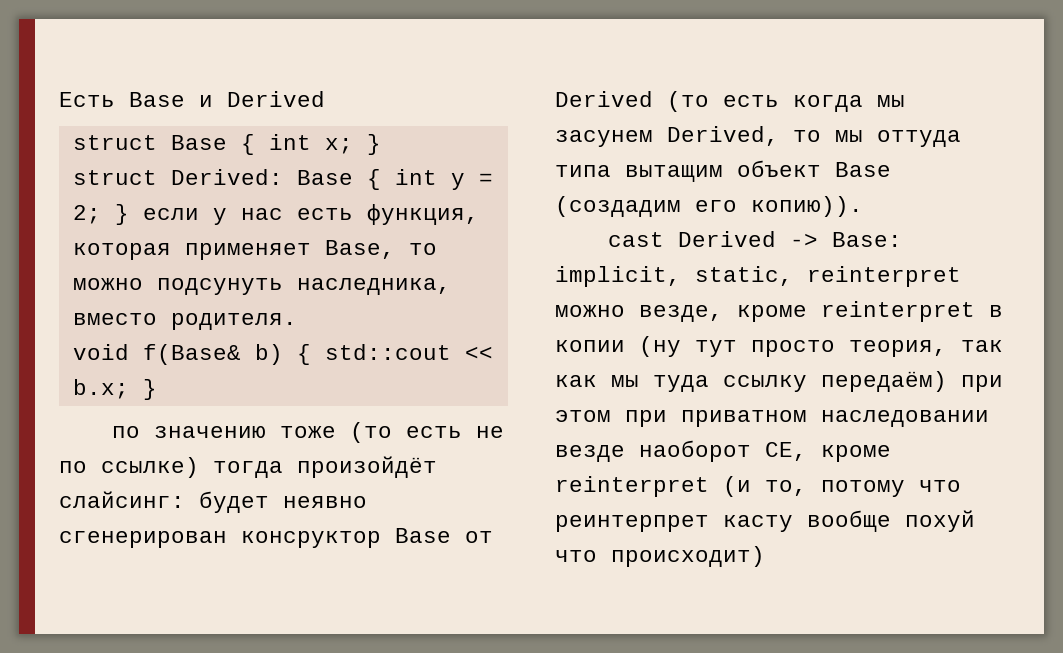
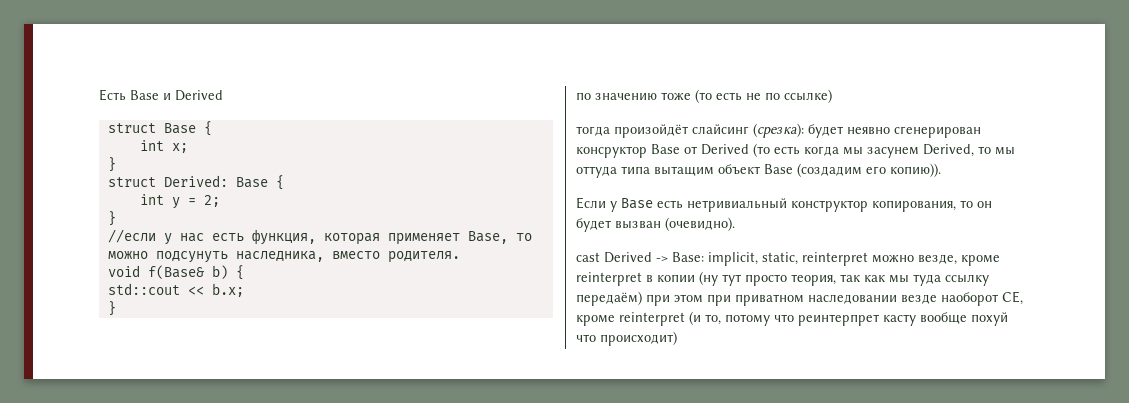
- struct Base { int x; }
+ struct Base {
+ int x;
+ }
- struct Derived: Base { int y = 2; } если у нас есть функция, которая применяет Base, то можно подсунуть наследника, вместо родителя.
+ struct Derived: Base {
+ int y = 2;
+ }
+ //если у нас есть функция, которая применяет Base, то можно подсунуть наследника, вместо родителя.
- void f(Base& b) { std::cout << b.x; }
+ void f(Base& b) {
+ std::cout << b.x;
+ }
- по значению тоже (то есть не по ссылке) тогда произойдёт слайсинг: будет неявно сгенерирован консруктор Base от Derived (то есть когда мы засунем Derived, то мы оттуда типа вытащим объект Base (создадим его копию)).
+ по значению тоже (то есть не по ссылке)
+ тогда произойдёт слайсинг (срезка): будет неявно сгенерирован консруктор Base от Derived (то есть когда мы засунем Derived, то мы оттуда типа вытащим объект Base (создадим его копию)).
+ Если у Base есть нетривиальный конструктор копирования, то он будет вызван (очевидно).

